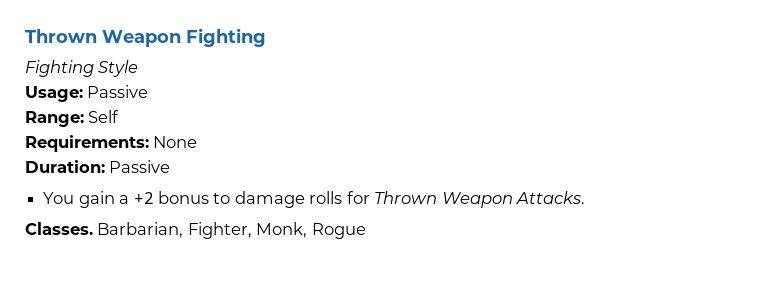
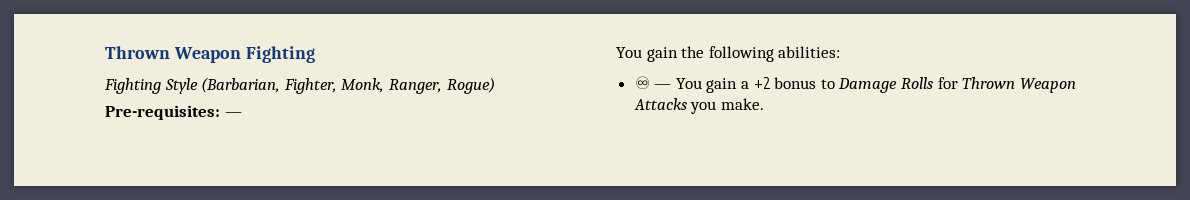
- Fighting Style
- Usage: Passive
- Range: Self
- Requirements: None
- Duration: Passive
- You gain a +2 bonus to damage rolls for Thrown Weapon Attacks.
- Classes. Barbarian, Fighter, Monk, Rogue
+ Fighting Style (Barbarian, Fighter, Monk, Ranger, Rogue)
+ Pre-requisites: —
+ You gain the following abilities:
+ ♾ — You gain a +2 bonus to Damage Rolls for Thrown Weapon Attacks you make.

